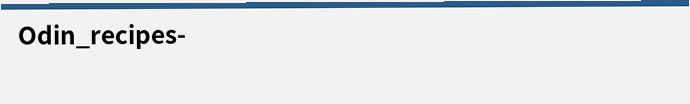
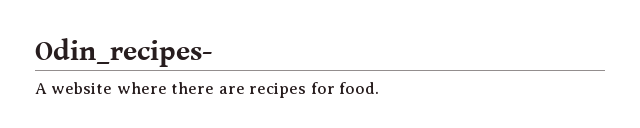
+ A website where there are recipes for food.

